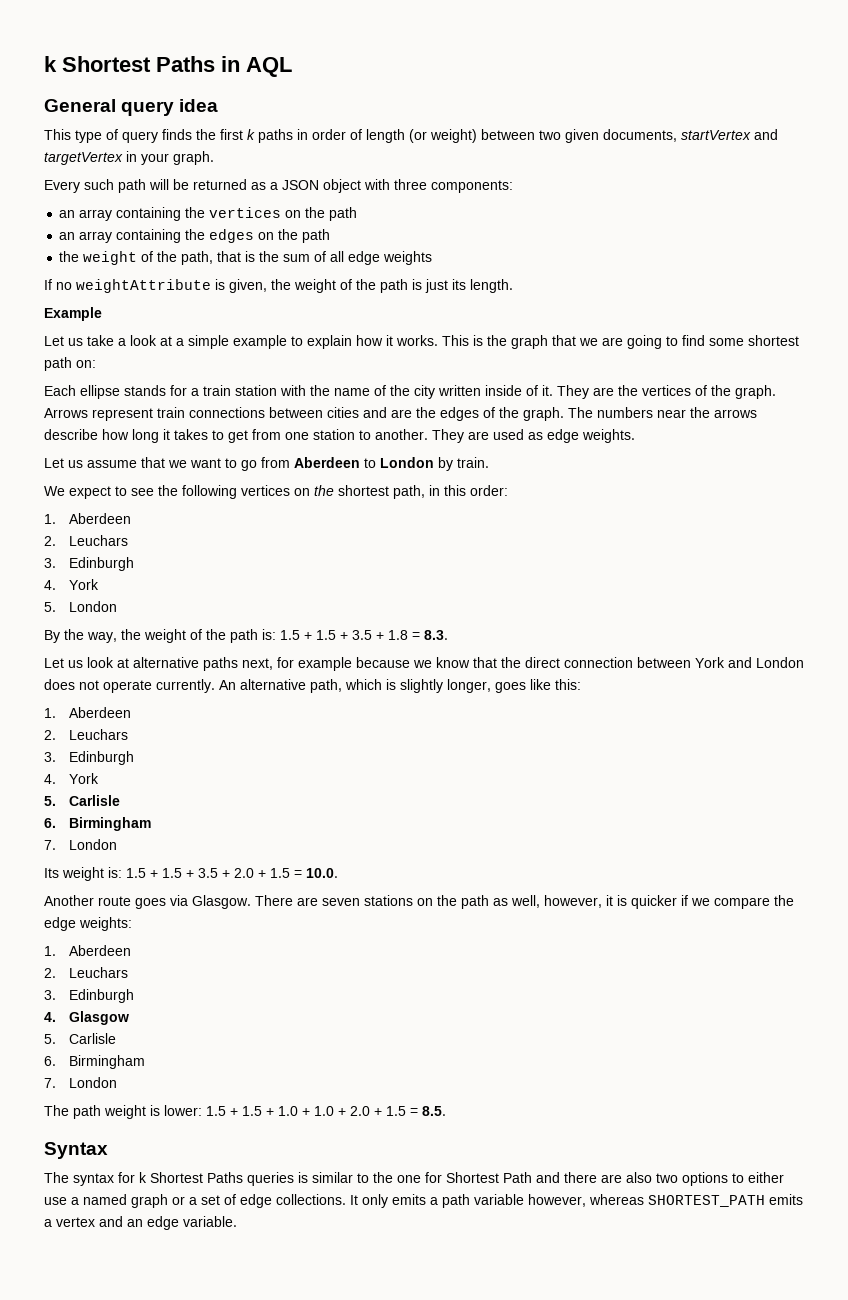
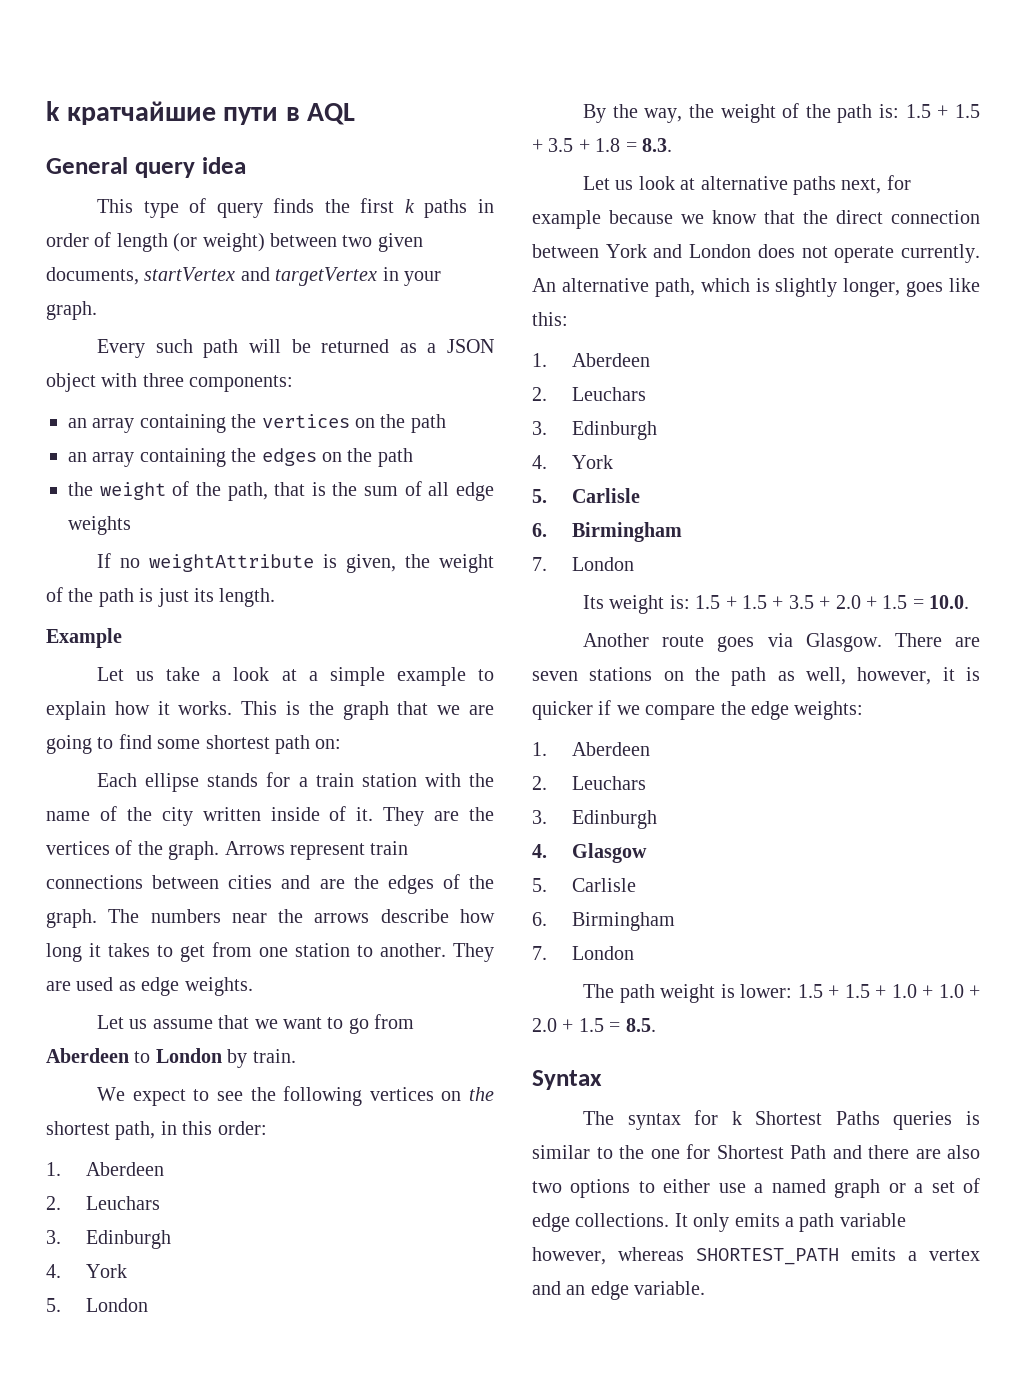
- k Shortest Paths in AQL
+ k кратчайшие пути в AQL

